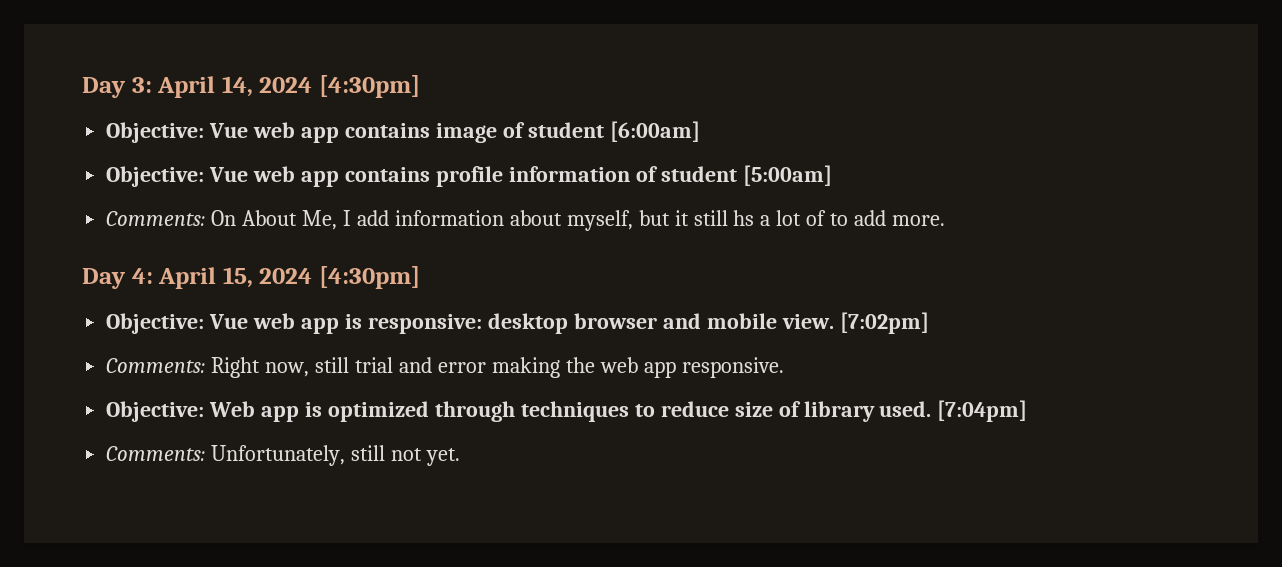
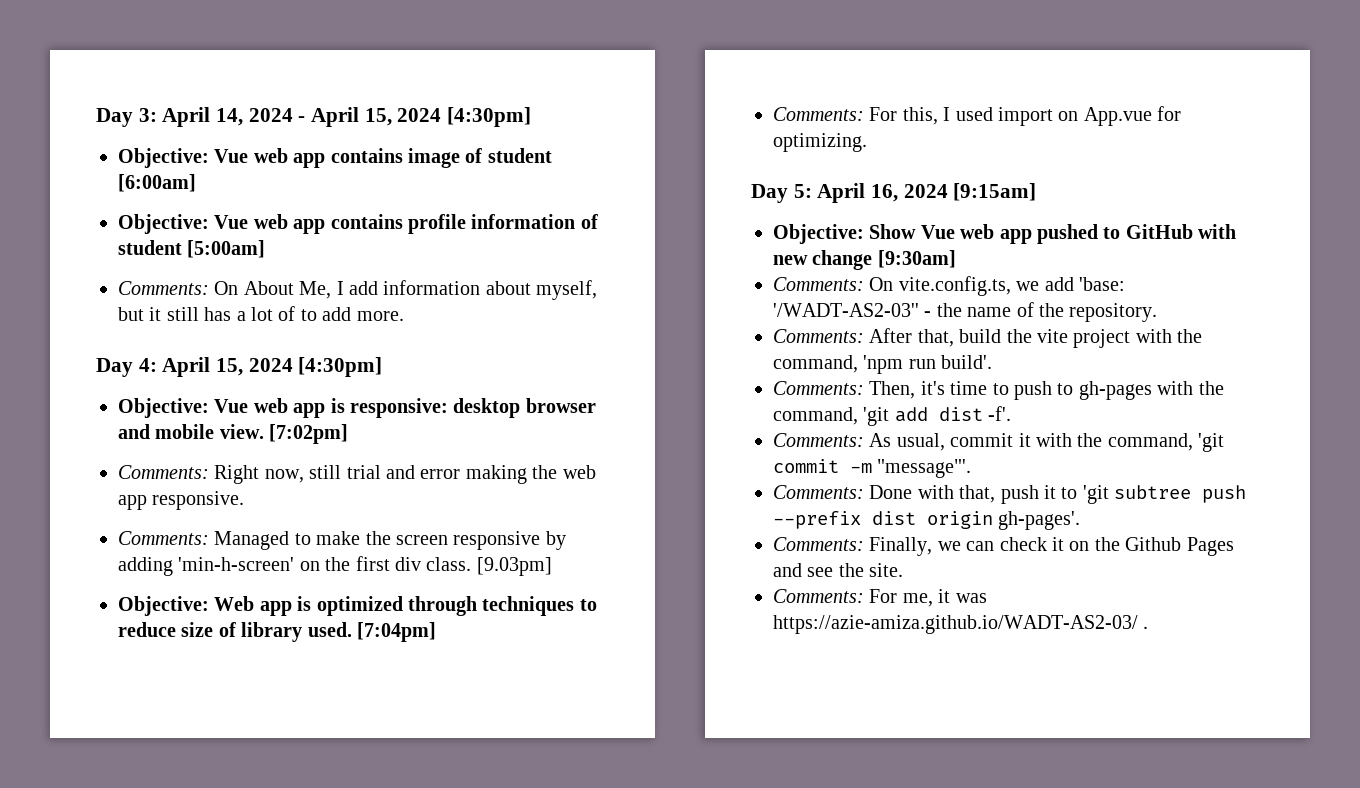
- Day 3: April 14, 2024 [4:30pm]
+ Day 3: April 14, 2024 - April 15, 2024 [4:30pm]
- Comments: On About Me, I add information about myself, but it still hs a lot of to add more.
+ Comments: On About Me, I add information about myself, but it still has a lot of to add more.
+ Comments: Managed to make the screen responsive by adding 'min-h-screen' on the first div class. [9.03pm]
- Comments: Unfortunately, still not yet.
+ Comments: For this, I used import on App.vue for optimizing.
+ Day 5: April 16, 2024 [9:15am]
+ Objective: Show Vue web app pushed to GitHub with new change [9:30am]
+ Comments: On vite.config.ts, we add 'base: '/WADT-AS2-03'' - the name of the repository.
+ Comments: After that, build the vite project with the command, 'npm run build'.
+ Comments: Then, it's time to push to gh-pages with the command, 'git add dist -f'.
+ Comments: As usual, commit it with the command, 'git commit -m "message"'.
+ Comments: Done with that, push it to 'git subtree push --prefix dist origin gh-pages'.
+ Comments: Finally, we can check it on the Github Pages and see the site.
+ Comments: For me, it was https://azie-amiza.github.io/WADT-AS2-03/ .

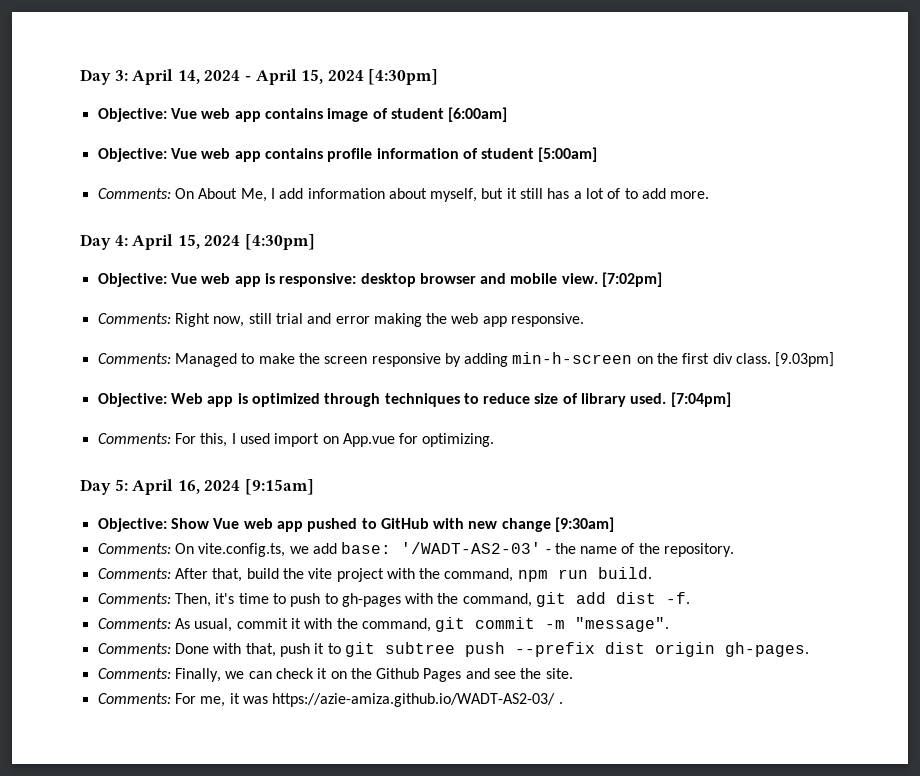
- Comments: Managed to make the screen responsive by adding 'min-h-screen' on the first div class.
+ Comments: Managed to make the screen responsive by adding min-h-screen on the first div class.
- Comments: On vite.config.ts, we add 'base: '/WADT-AS2-03'' - the name of the repository.
+ Comments: On vite.config.ts, we add base: '/WADT-AS2-03' - the name of the repository.
- Comments: After that, build the vite project with the command, 'npm run build'.
+ Comments: After that, build the vite project with the command, npm run build.
- Comments: Then, it's time to push to gh-pages with the command, 'git add dist -f'.
+ Comments: Then, it's time to push to gh-pages with the command, git add dist -f.
- Comments: As usual, commit it with the command, 'git commit -m "message"'.
+ Comments: As usual, commit it with the command, git commit -m "message".
- Comments: Done with that, push it to 'git subtree push --prefix dist origin gh-pages'.
+ Comments: Done with that, push it to git subtree push --prefix dist origin gh-pages.

